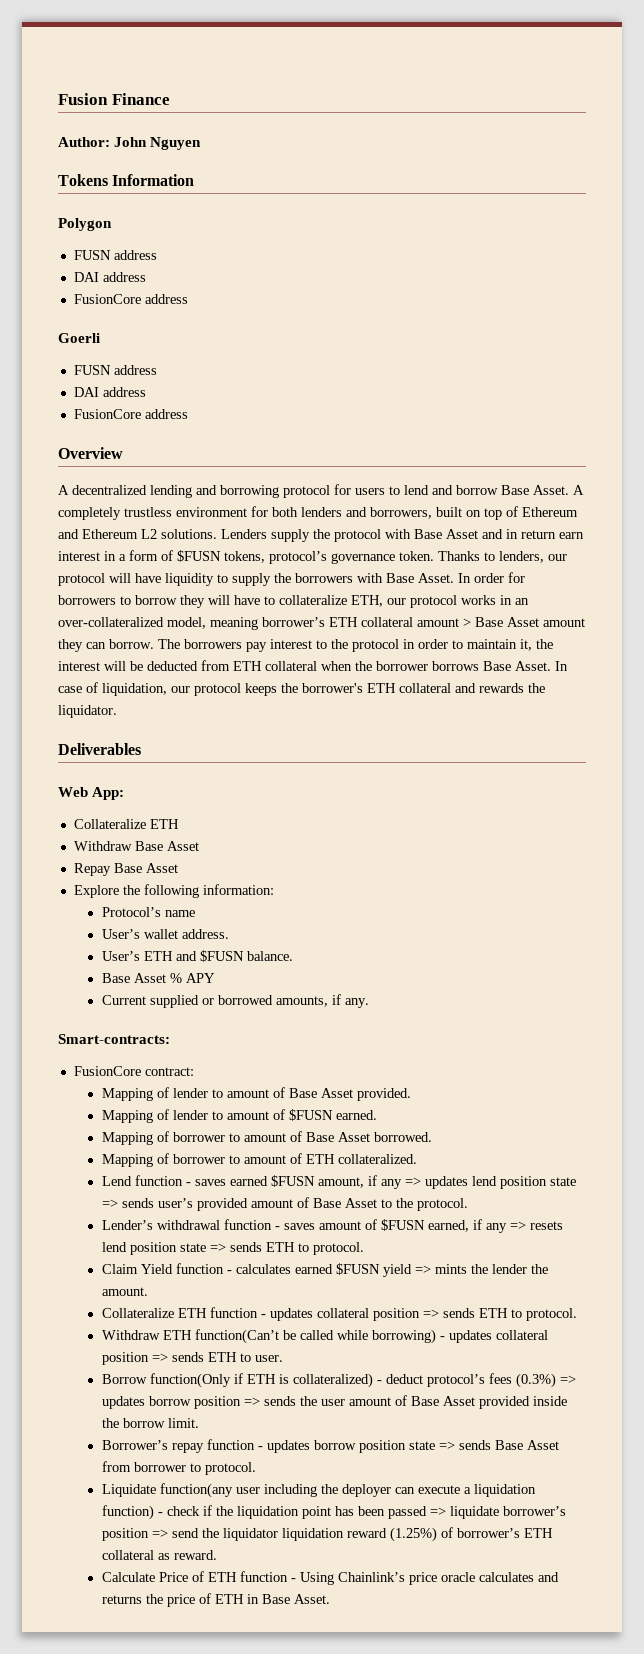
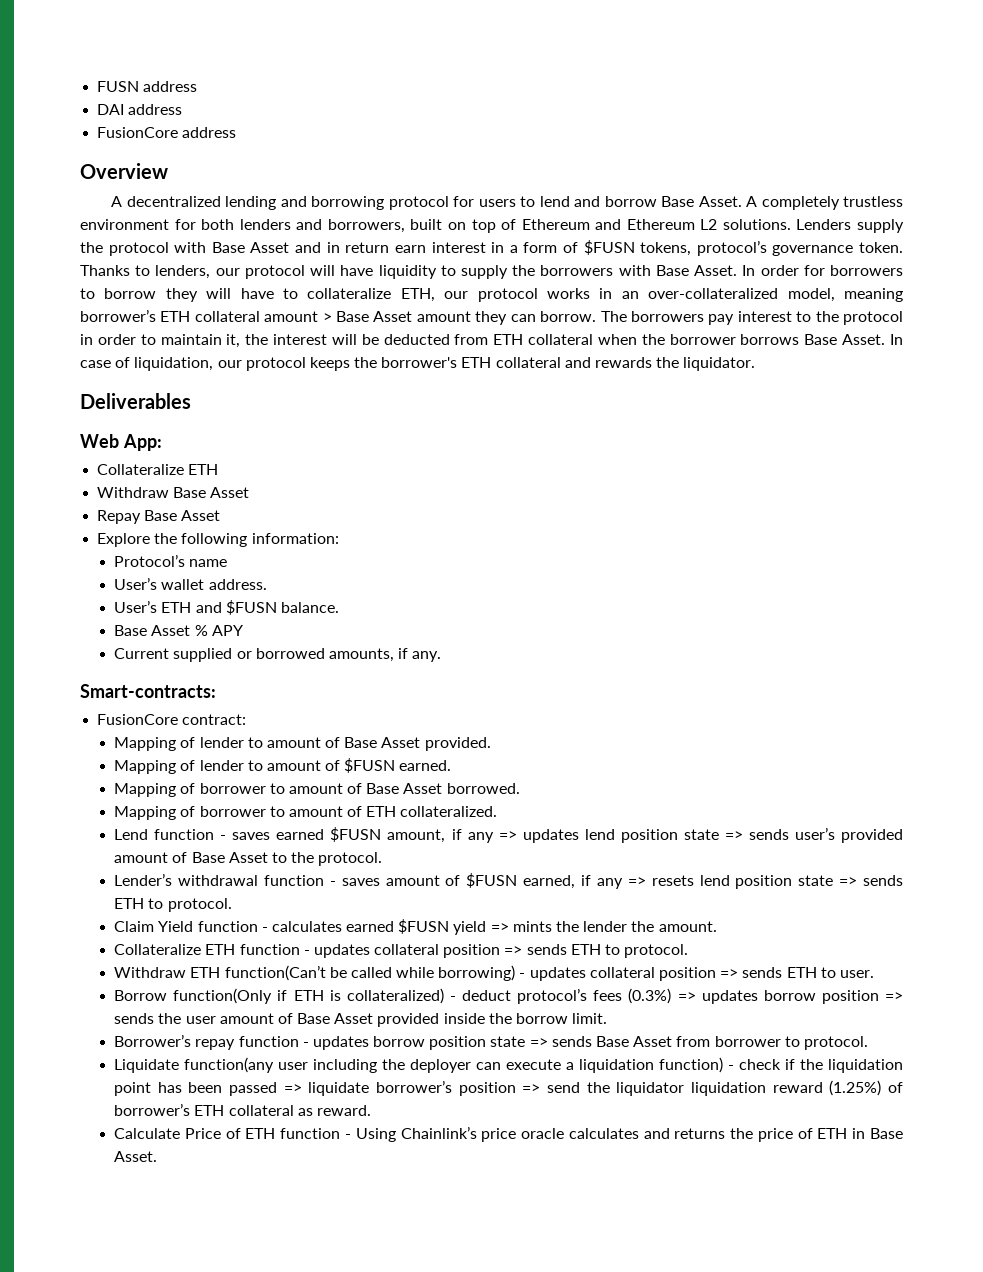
- Fusion Finance
- Author: John Nguyen
- Tokens Information
- Polygon
- FUSN address
- DAI address
- FusionCore address
- Goerli

